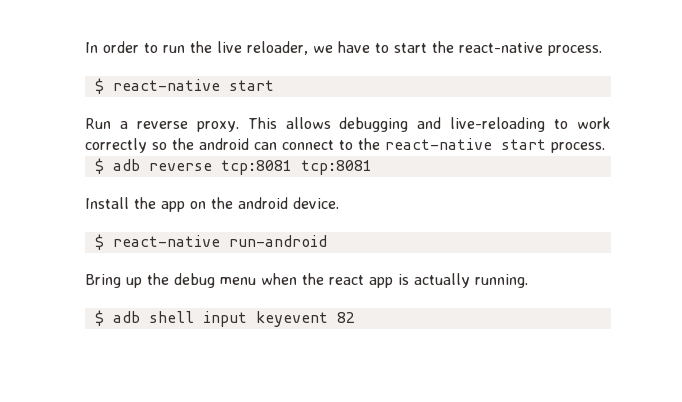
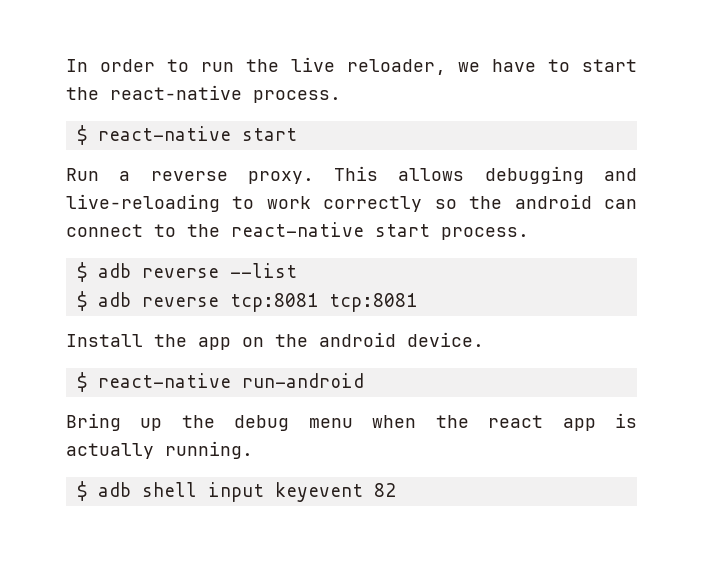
+ $ adb reverse --list

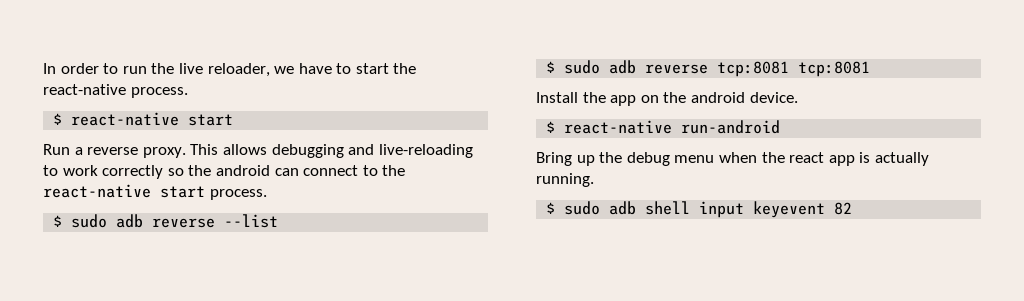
- $ adb reverse --list
+ $ sudo adb reverse --list
- $ adb reverse tcp:8081 tcp:8081
+ $ sudo adb reverse tcp:8081 tcp:8081
- $ adb shell input keyevent 82
+ $ sudo adb shell input keyevent 82

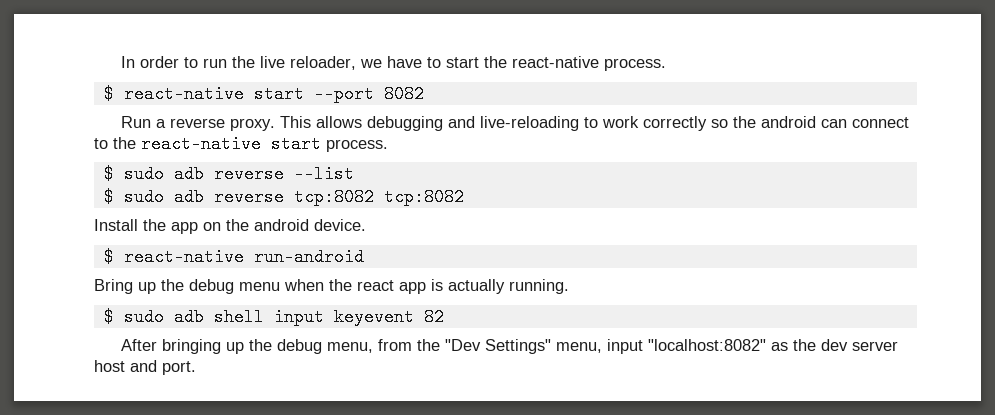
- $ react-native start
+ $ react-native start --port 8082
- $ sudo adb reverse tcp:8081 tcp:8081
+ $ sudo adb reverse tcp:8082 tcp:8082
+ After bringing up the debug menu, from the "Dev Settings" menu, input "localhost:8082" as the dev server host and port.

